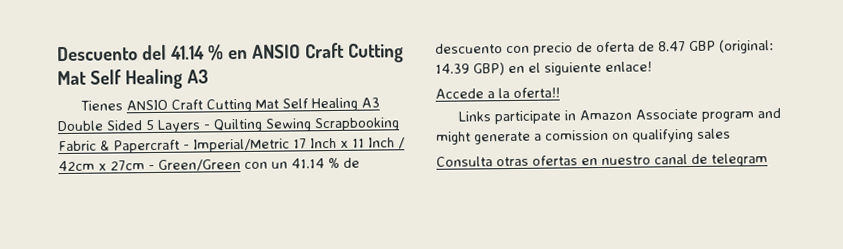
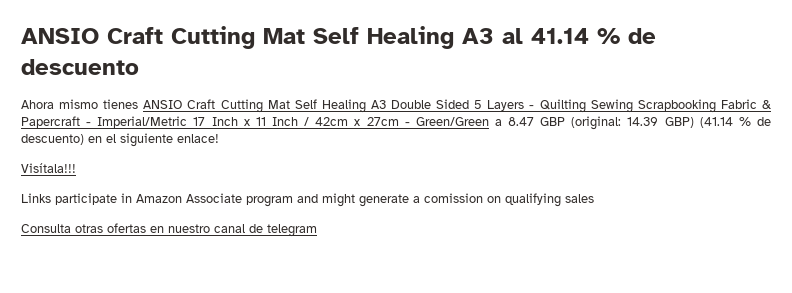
- Descuento del 41.14 % en ANSIO Craft Cutting Mat Self Healing A3
- Tienes ANSIO Craft Cutting Mat Self Healing A3 Double Sided 5 Layers - Quilting Sewing Scrapbooking Fabric & Papercraft - Imperial/Metric 17 Inch x 11 Inch / 42cm x 27cm - Green/Green con un 41.14 % de descuento con precio de oferta de 8.47 GBP (original: 14.39 GBP) en el siguiente enlace!
+ ANSIO Craft Cutting Mat Self Healing A3 al 41.14 % de descuento
+ Ahora mismo tienes ANSIO Craft Cutting Mat Self Healing A3 Double Sided 5 Layers - Quilting Sewing Scrapbooking Fabric & Papercraft - Imperial/Metric 17 Inch x 11 Inch / 42cm x 27cm - Green/Green a 8.47 GBP (original: 14.39 GBP) (41.14 % de descuento) en el siguiente enlace!
- Accede a la oferta!!
+ Visítala!!!

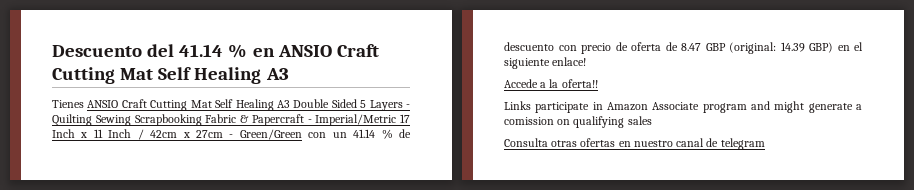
- ANSIO Craft Cutting Mat Self Healing A3 al 41.14 % de descuento
- Ahora mismo tienes ANSIO Craft Cutting Mat Self Healing A3 Double Sided 5 Layers - Quilting Sewing Scrapbooking Fabric & Papercraft - Imperial/Metric 17 Inch x 11 Inch / 42cm x 27cm - Green/Green a 8.47 GBP (original: 14.39 GBP) (41.14 % de descuento) en el siguiente enlace!
+ Descuento del 41.14 % en ANSIO Craft Cutting Mat Self Healing A3
+ Tienes ANSIO Craft Cutting Mat Self Healing A3 Double Sided 5 Layers - Quilting Sewing Scrapbooking Fabric & Papercraft - Imperial/Metric 17 Inch x 11 Inch / 42cm x 27cm - Green/Green con un 41.14 % de descuento con precio de oferta de 8.47 GBP (original: 14.39 GBP) en el siguiente enlace!
- Visítala!!!
+ Accede a la oferta!!

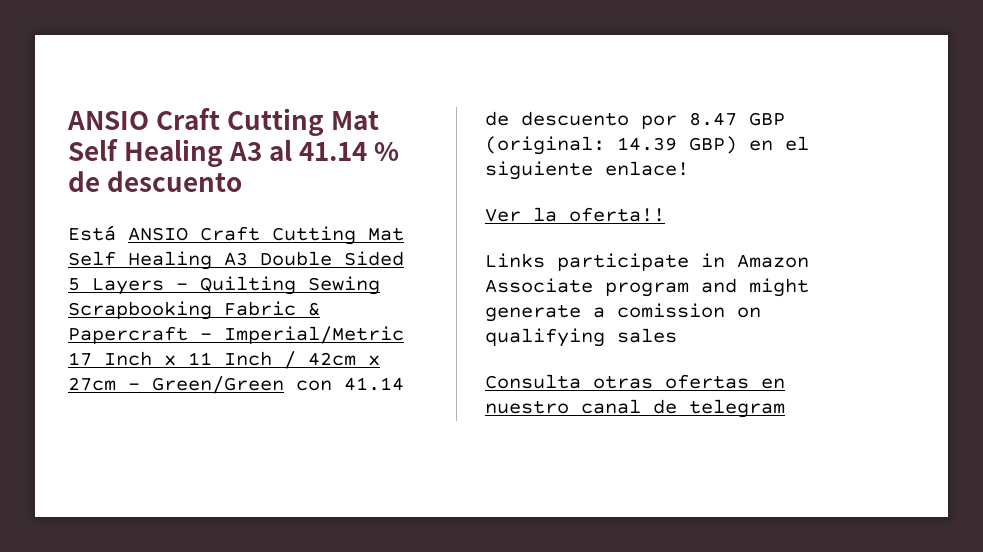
- Descuento del 41.14 % en ANSIO Craft Cutting Mat Self Healing A3
- Tienes ANSIO Craft Cutting Mat Self Healing A3 Double Sided 5 Layers - Quilting Sewing Scrapbooking Fabric & Papercraft - Imperial/Metric 17 Inch x 11 Inch / 42cm x 27cm - Green/Green con un 41.14 % de descuento con precio de oferta de 8.47 GBP (original: 14.39 GBP) en el siguiente enlace!
+ ANSIO Craft Cutting Mat Self Healing A3 al 41.14 % de descuento
+ Está ANSIO Craft Cutting Mat Self Healing A3 Double Sided 5 Layers - Quilting Sewing Scrapbooking Fabric & Papercraft - Imperial/Metric 17 Inch x 11 Inch / 42cm x 27cm - Green/Green con 41.14 de descuento por 8.47 GBP (original: 14.39 GBP) en el siguiente enlace!
- Accede a la oferta!!
+ Ver la oferta!!

